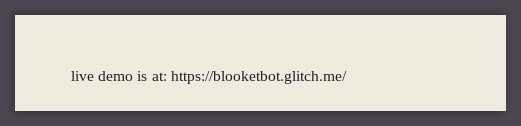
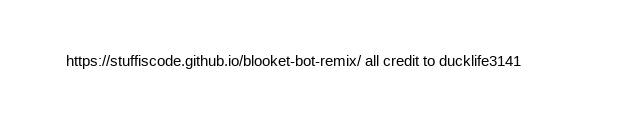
- live demo is at: https://blooketbot.glitch.me/
+ https://stuffiscode.github.io/blooket-bot-remix/ all credit to ducklife3141

